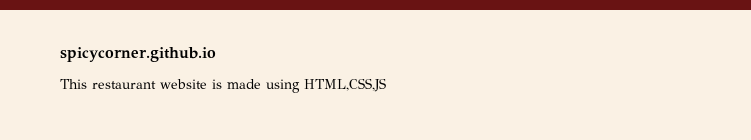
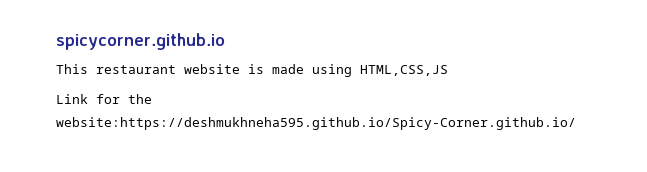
+ Link for the website:https://deshmukhneha595.github.io/Spicy-Corner.github.io/

